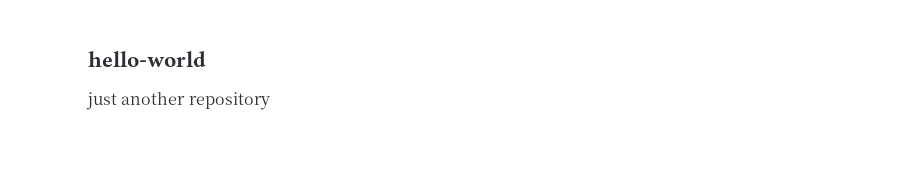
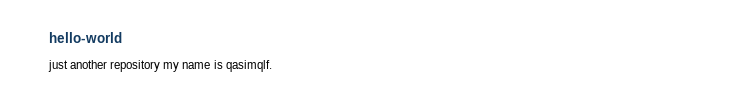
- just another repository
+ just another repository my name is qasimqlf.

